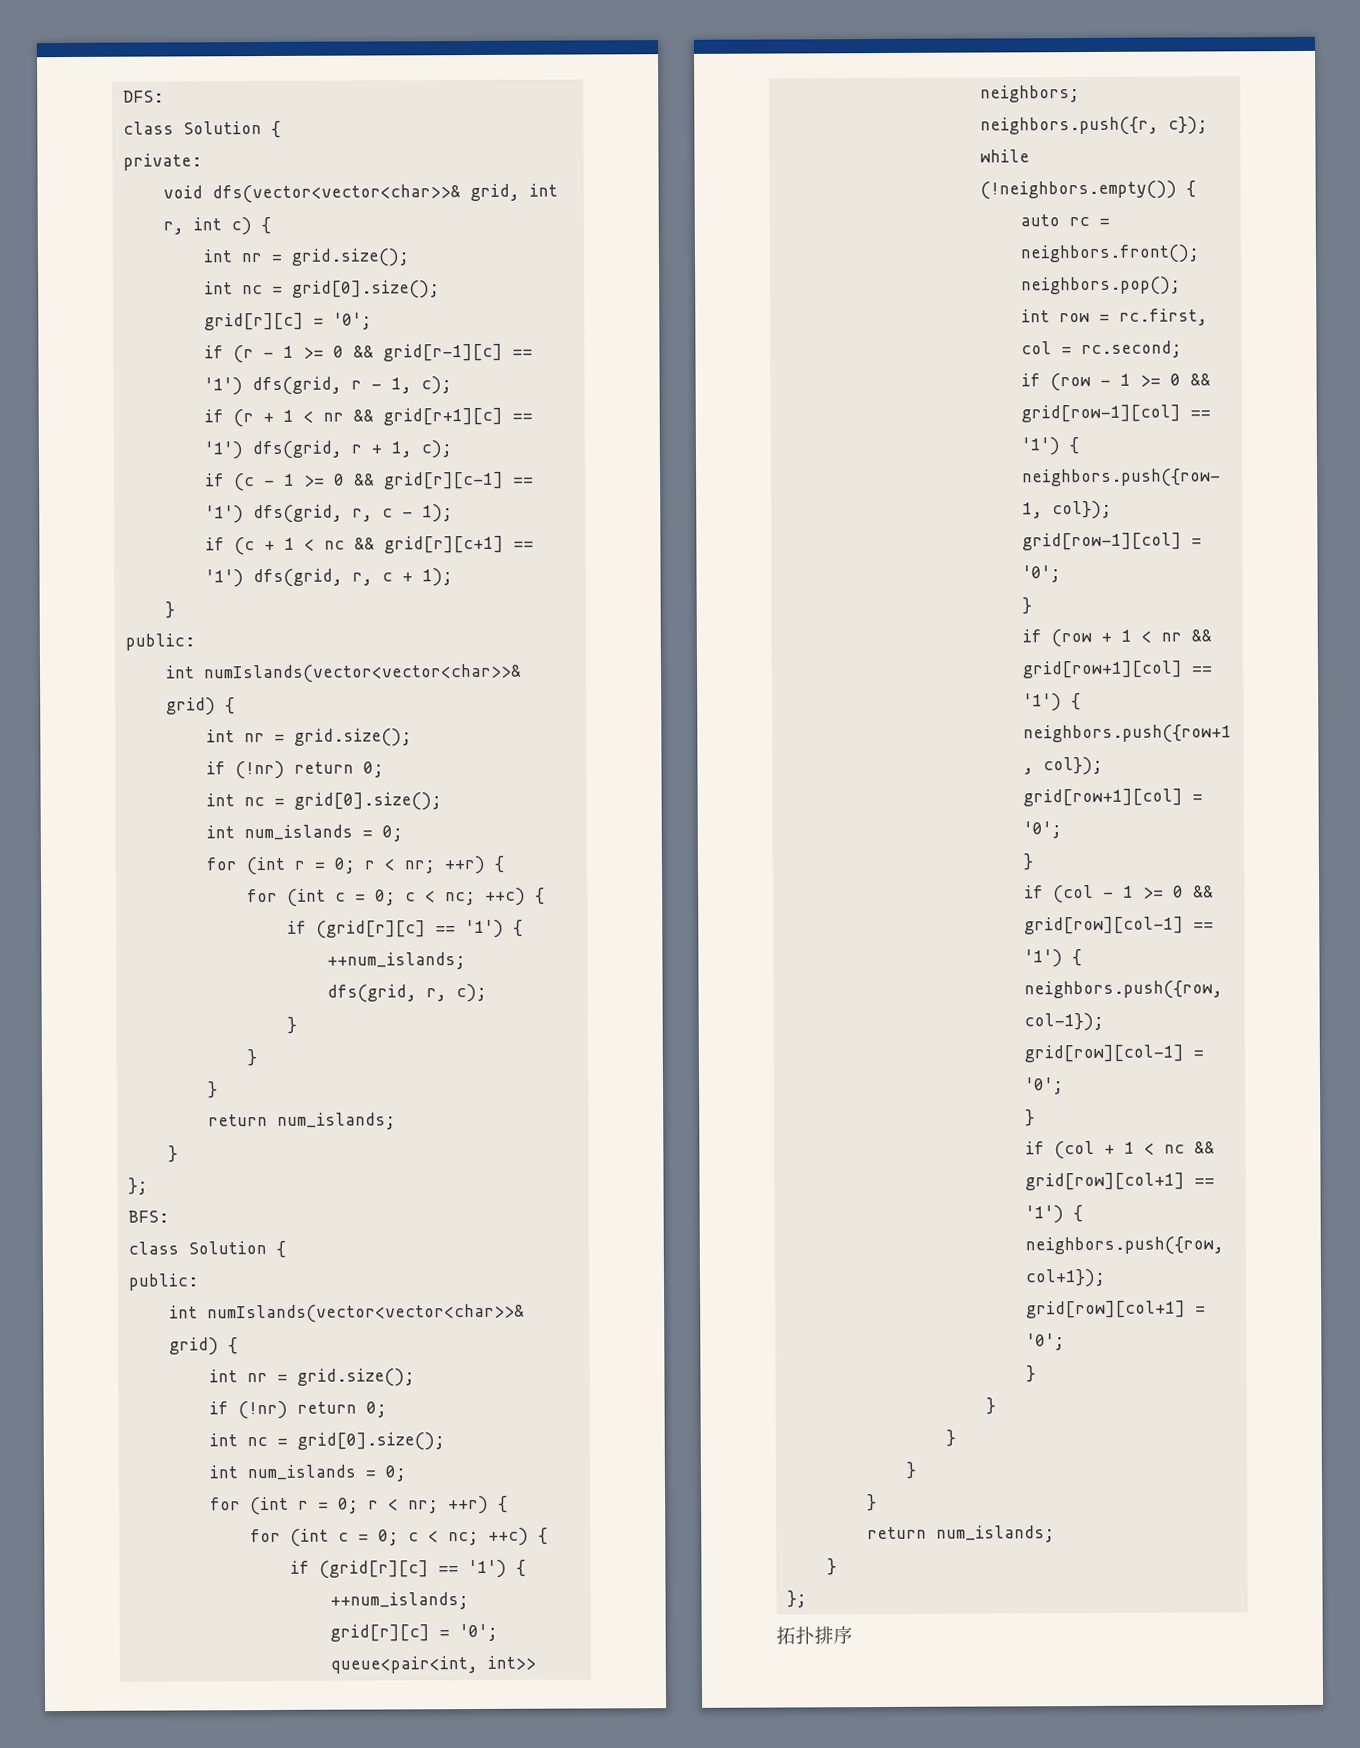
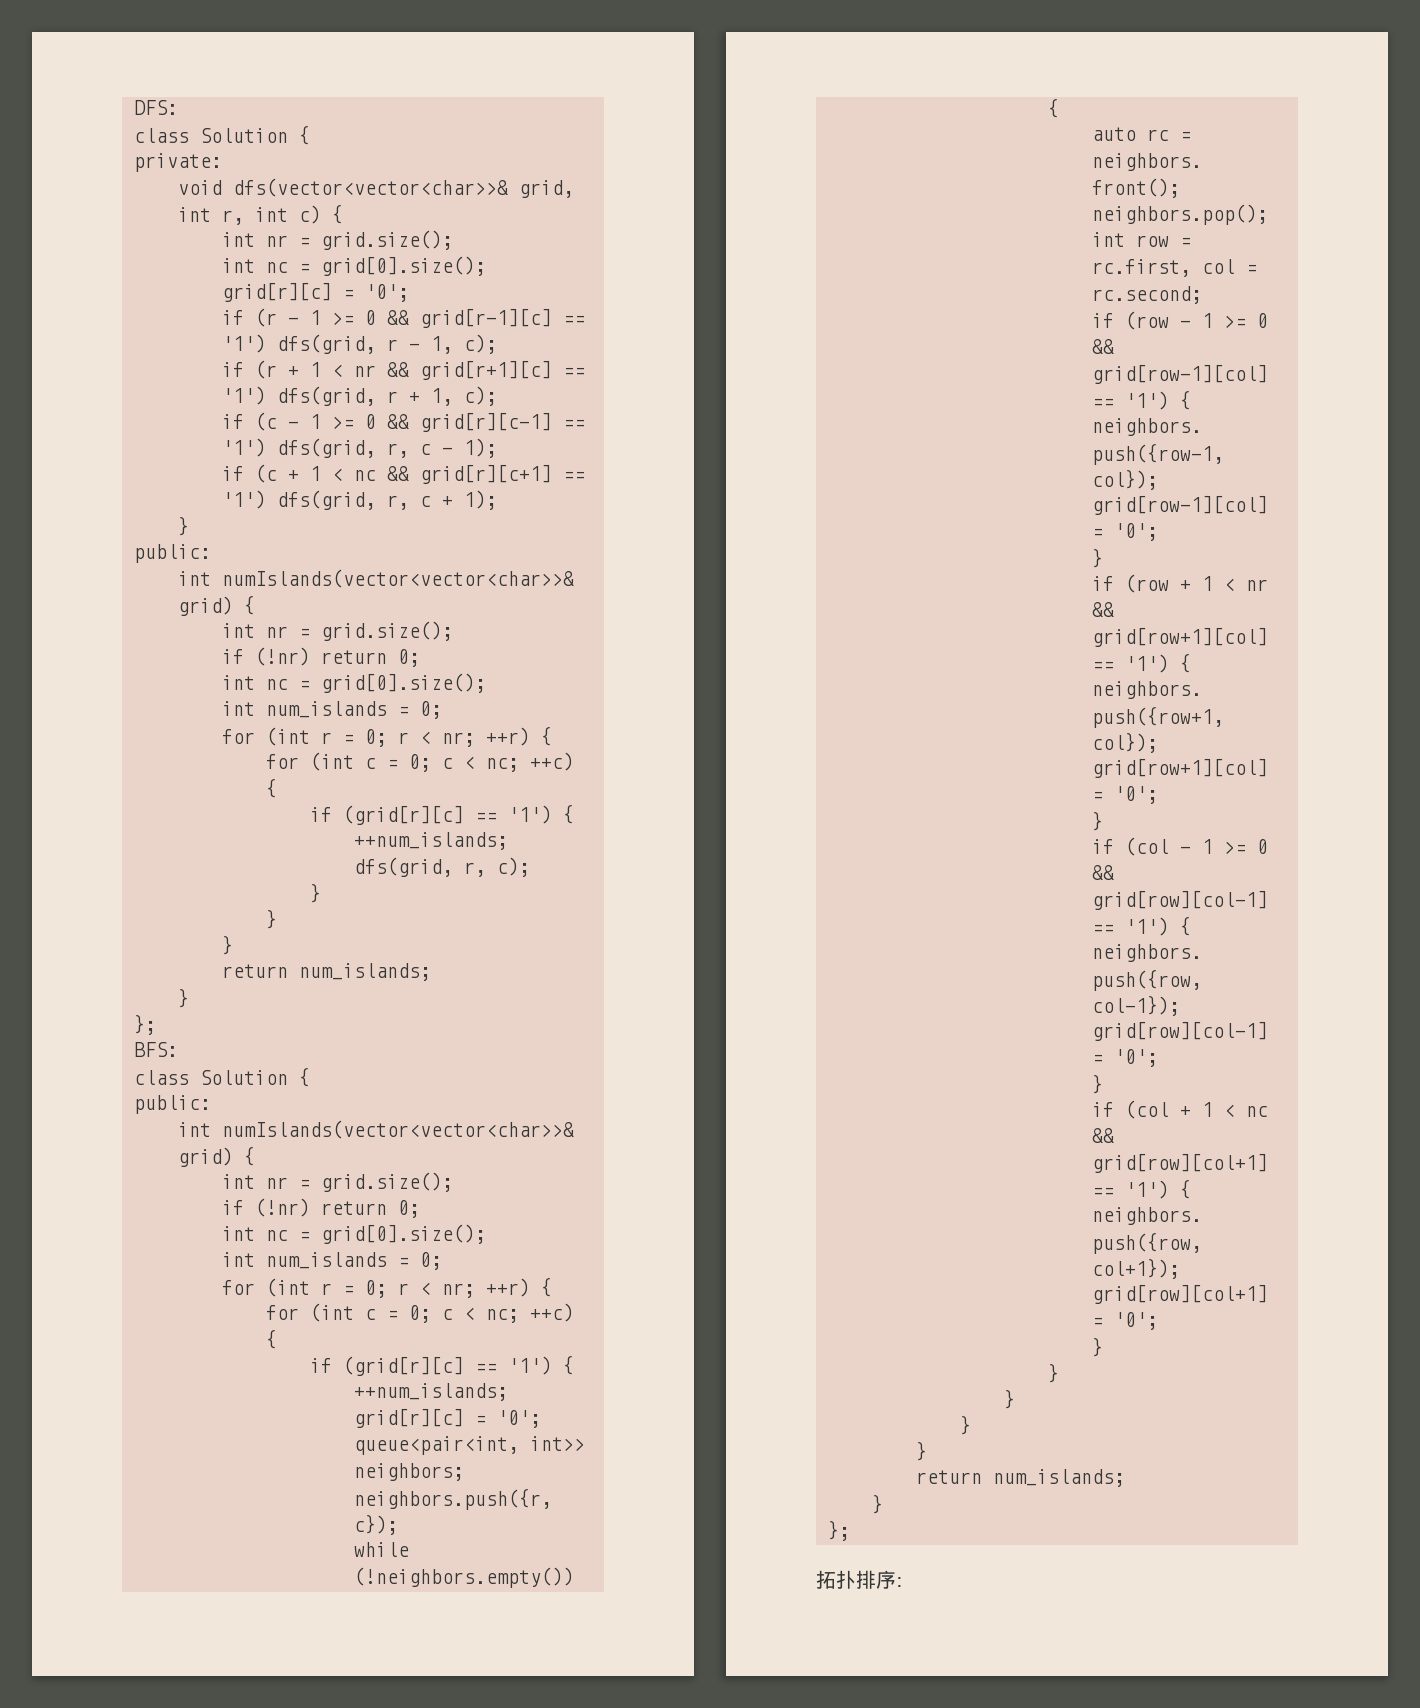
- 拓扑排序
+ 拓扑排序:

